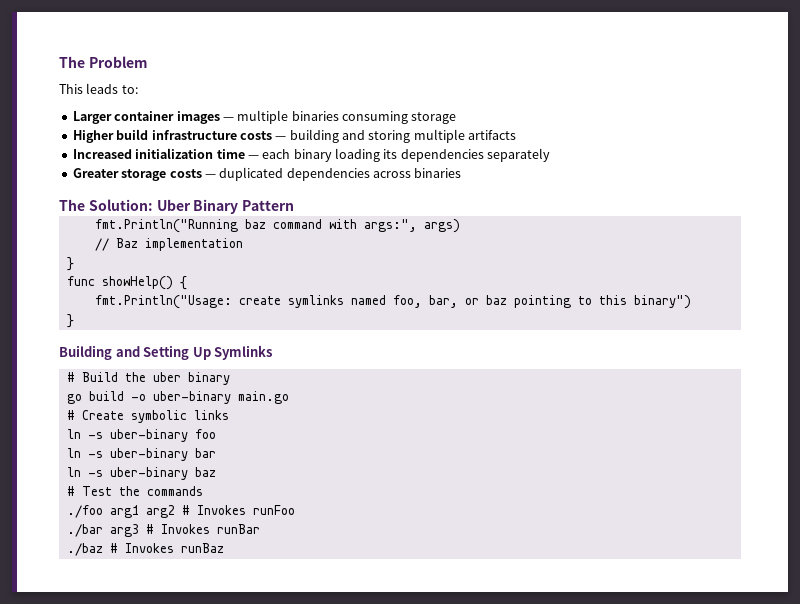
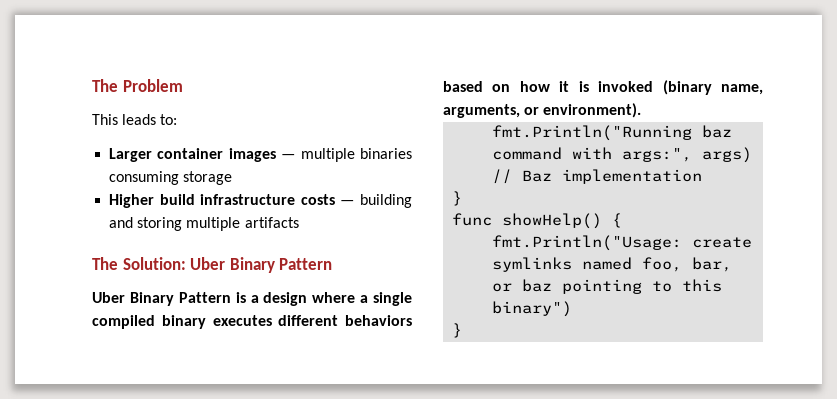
- Increased initialization time — each binary loading its dependencies separately
- Greater storage costs — duplicated dependencies across binaries
+ Uber Binary Pattern is a design where a single compiled binary executes different behaviors based on how it is invoked (binary name, arguments, or environment).
- Building and Setting Up Symlinks
- # Build the uber binary
- go build -o uber-binary main.go
- # Create symbolic links
- ln -s uber-binary foo
- ln -s uber-binary bar
- ln -s uber-binary baz
- # Test the commands
- ./foo arg1 arg2 # Invokes runFoo
- ./bar arg3 # Invokes runBar
- ./baz # Invokes runBaz

